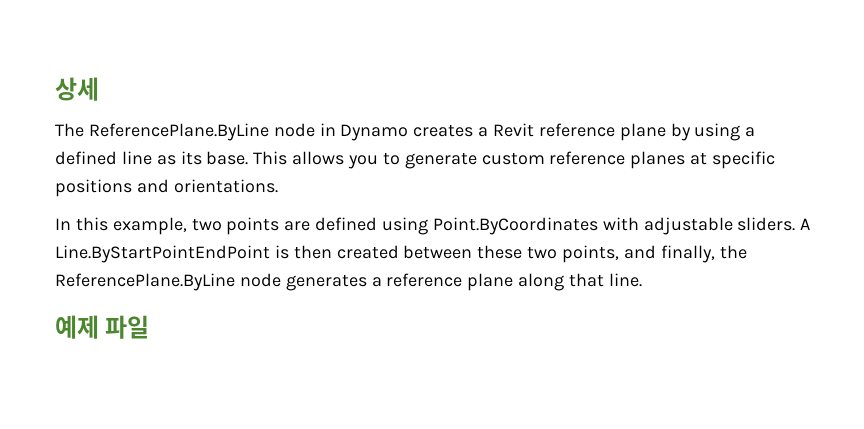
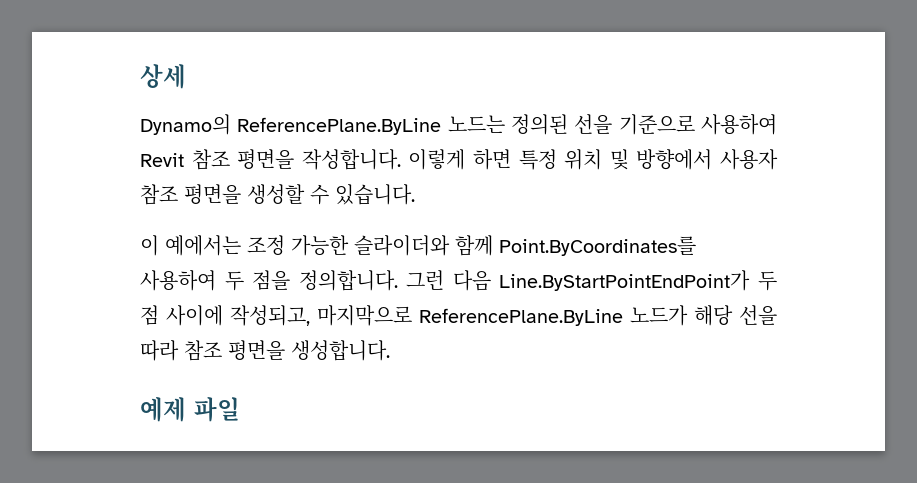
- The ReferencePlane.ByLine node in Dynamo creates a Revit reference plane by using a defined line as its base. This allows you to generate custom reference planes at specific positions and orientations.
- In this example, two points are defined using Point.ByCoordinates with adjustable sliders. A Line.ByStartPointEndPoint is then created between these two points, and finally, the ReferencePlane.ByLine node generates a reference plane along that line.
+ Dynamo의 ReferencePlane.ByLine 노드는 정의된 선을 기준으로 사용하여 Revit 참조 평면을 작성합니다. 이렇게 하면 특정 위치 및 방향에서 사용자 참조 평면을 생성할 수 있습니다.
+ 이 예에서는 조정 가능한 슬라이더와 함께 Point.ByCoordinates를 사용하여 두 점을 정의합니다. 그런 다음 Line.ByStartPointEndPoint가 두 점 사이에 작성되고, 마지막으로 ReferencePlane.ByLine 노드가 해당 선을 따라 참조 평면을 생성합니다.

